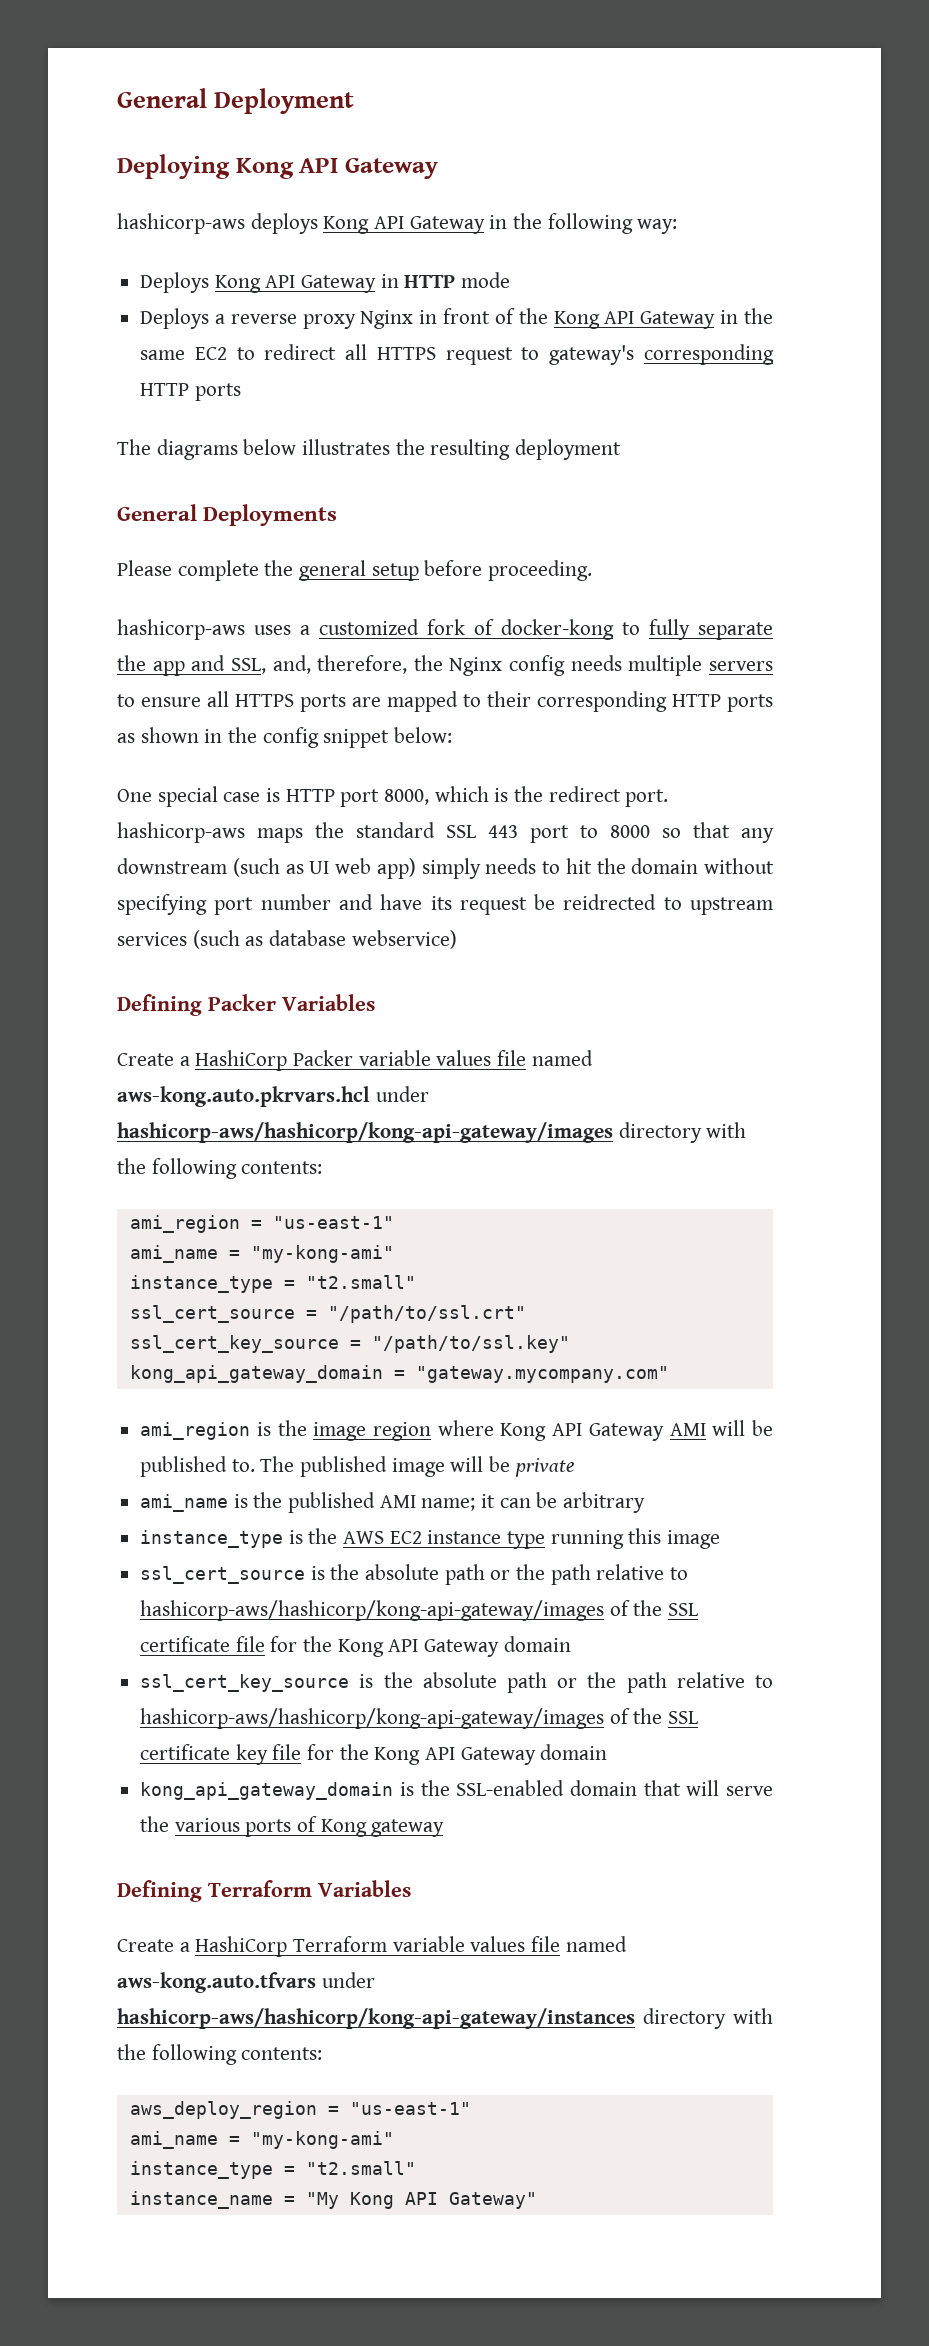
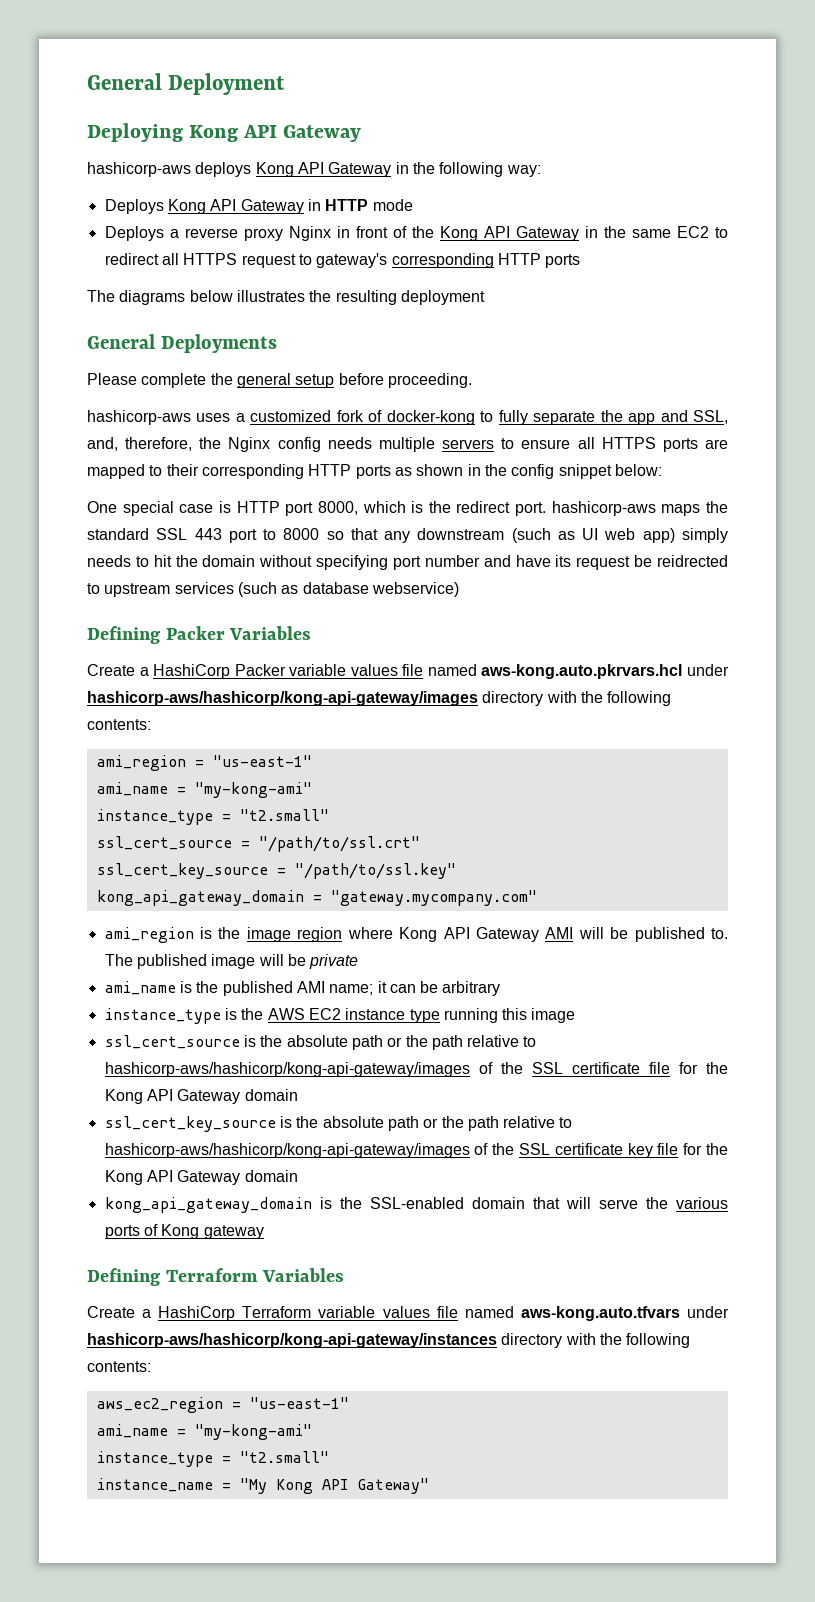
- aws_deploy_region = "us-east-1"
+ aws_ec2_region = "us-east-1"

